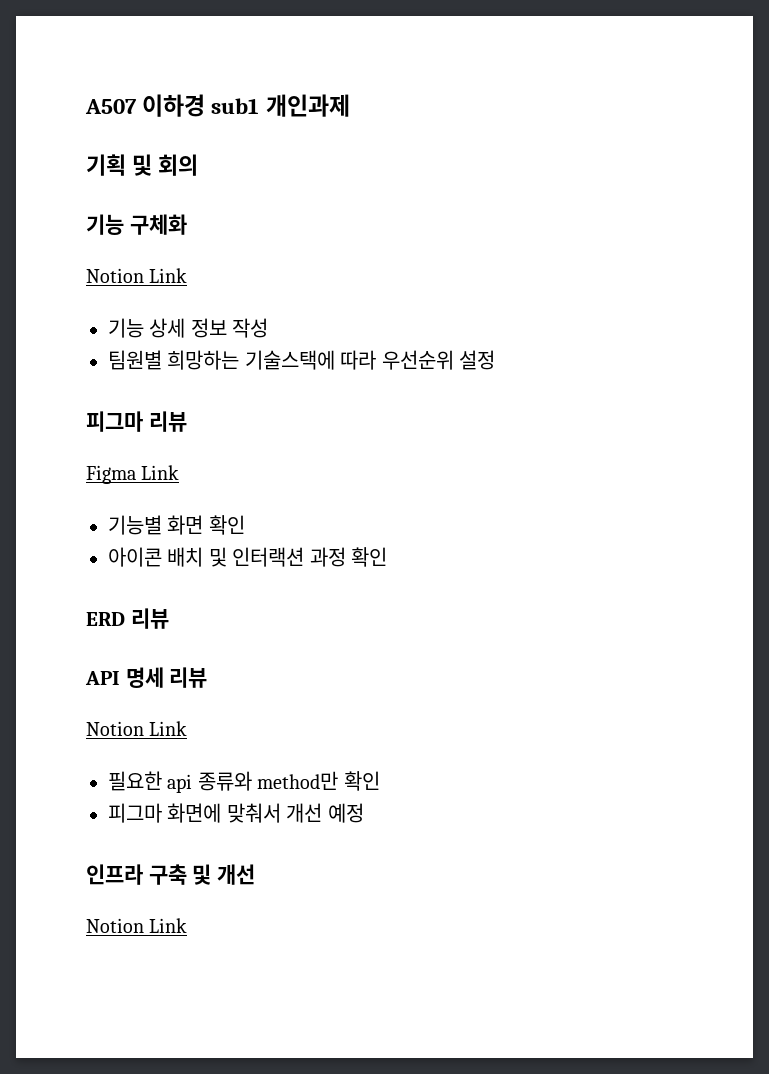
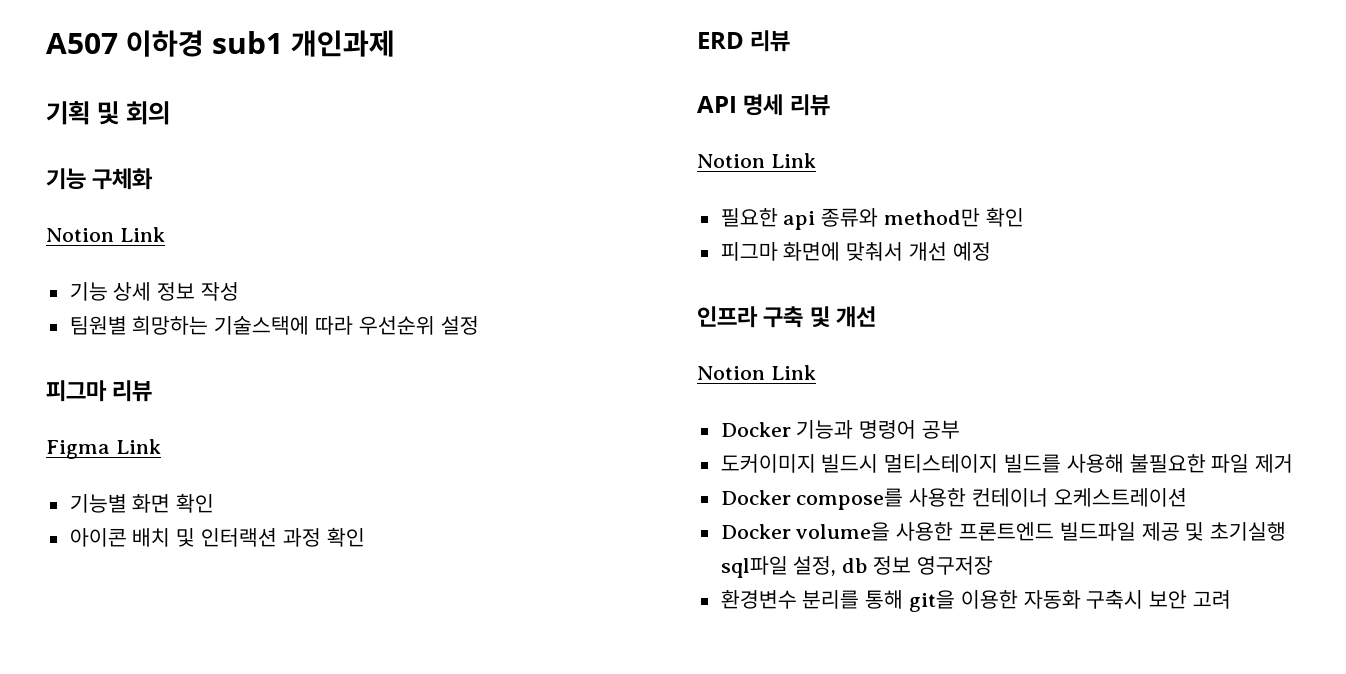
+ Docker 기능과 명령어 공부
+ 도커이미지 빌드시 멀티스테이지 빌드를 사용해 불필요한 파일 제거
+ Docker compose를 사용한 컨테이너 오케스트레이션
+ Docker volume을 사용한 프론트엔드 빌드파일 제공 및 초기실행 sql파일 설정, db 정보 영구저장
+ 환경변수 분리를 통해 git을 이용한 자동화 구축시 보안 고려

